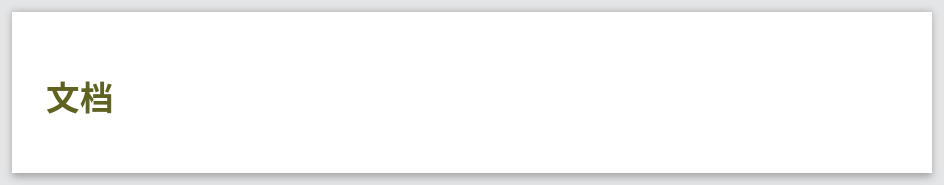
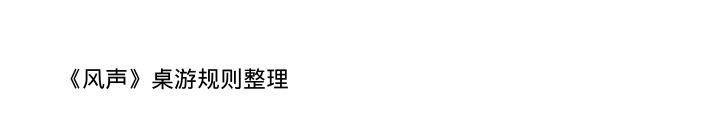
- 文档
+ 《风声》桌游规则整理

